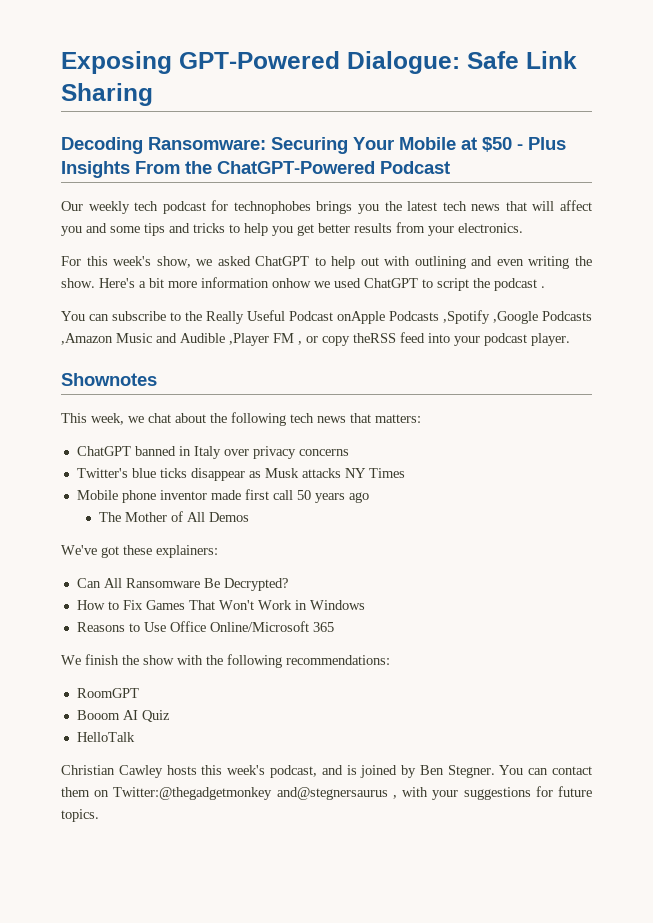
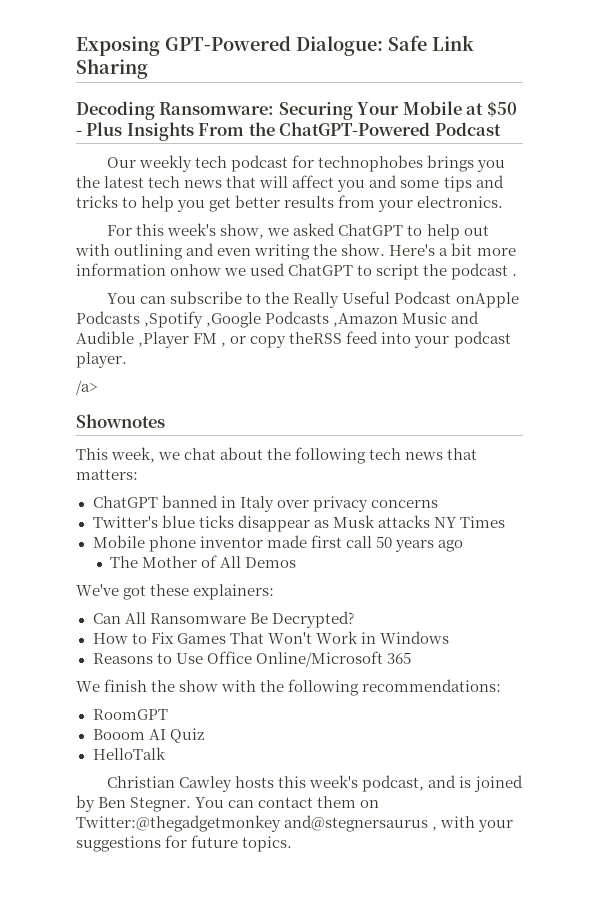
+ /a>

